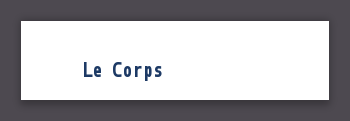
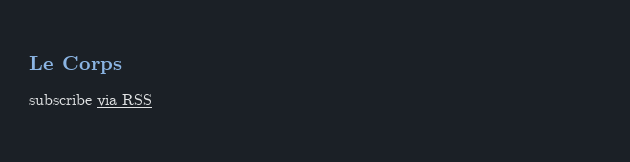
+ subscribe via RSS

